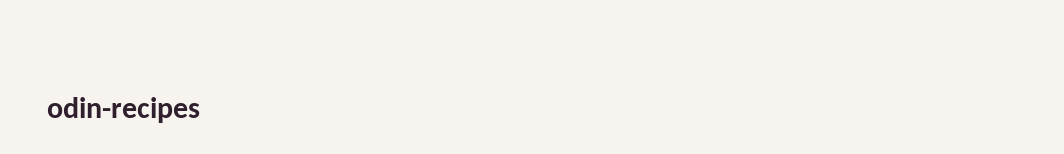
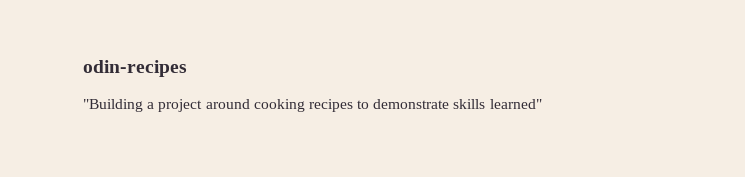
+ "Building a project around cooking recipes to demonstrate skills learned"

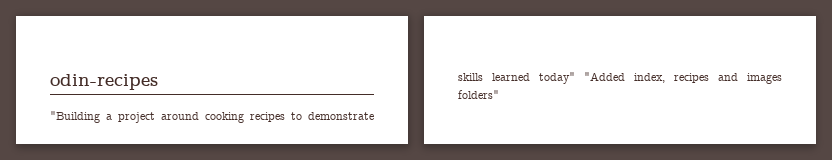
- "Building a project around cooking recipes to demonstrate skills learned"
+ "Building a project around cooking recipes to demonstrate skills learned today" "Added index, recipes and images folders"

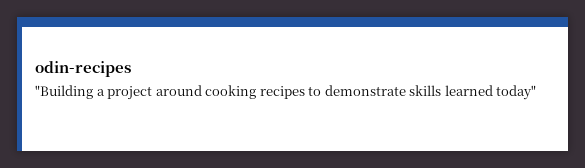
- "Building a project around cooking recipes to demonstrate skills learned today" "Added index, recipes and images folders"
+ "Building a project around cooking recipes to demonstrate skills learned today"

